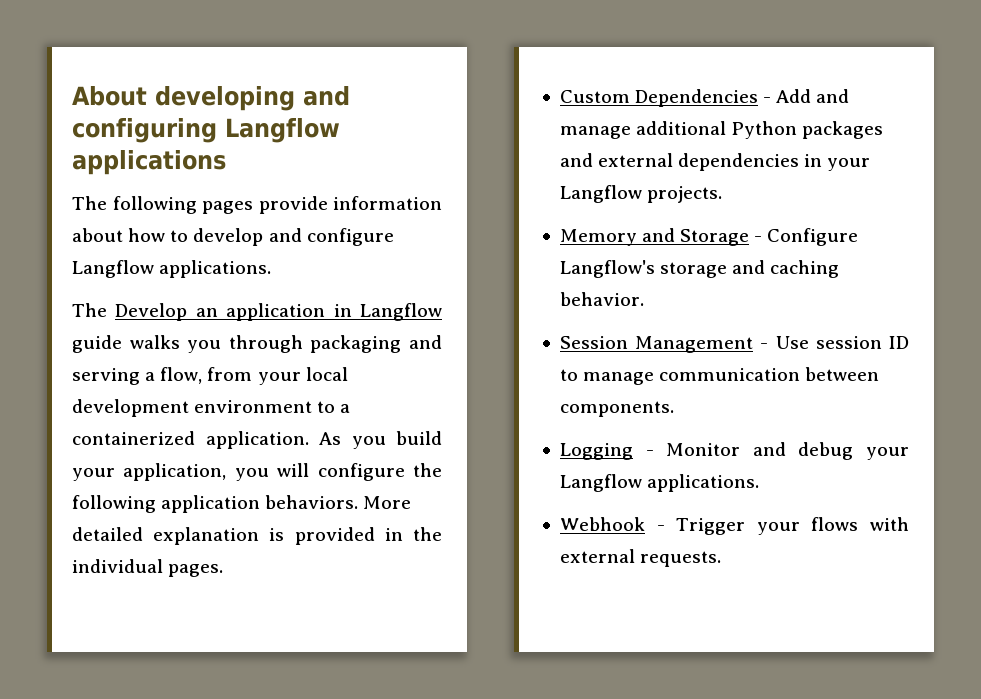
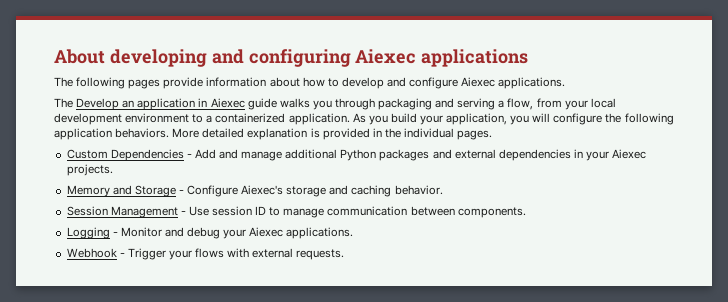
- About developing and configuring Langflow applications
+ About developing and configuring Aiexec applications
- The following pages provide information about how to develop and configure Langflow applications.
+ The following pages provide information about how to develop and configure Aiexec applications.
- The Develop an application in Langflow guide walks you through packaging and serving a flow, from your local development environment to a containerized application.
+ The Develop an application in Aiexec guide walks you through packaging and serving a flow, from your local development environment to a containerized application.
- Custom Dependencies - Add and manage additional Python packages and external dependencies in your Langflow projects.
+ Custom Dependencies - Add and manage additional Python packages and external dependencies in your Aiexec projects.
- Memory and Storage - Configure Langflow's storage and caching behavior.
+ Memory and Storage - Configure Aiexec's storage and caching behavior.
- Logging - Monitor and debug your Langflow applications.
+ Logging - Monitor and debug your Aiexec applications.

